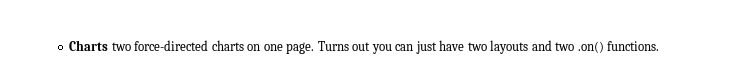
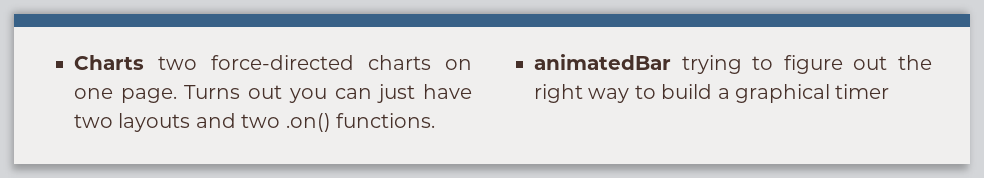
+ animatedBar trying to figure out the right way to build a graphical timer

